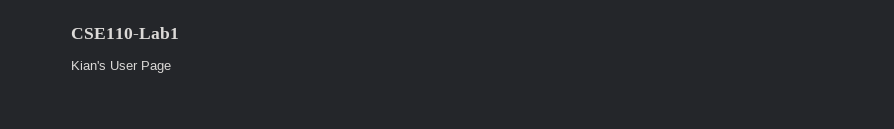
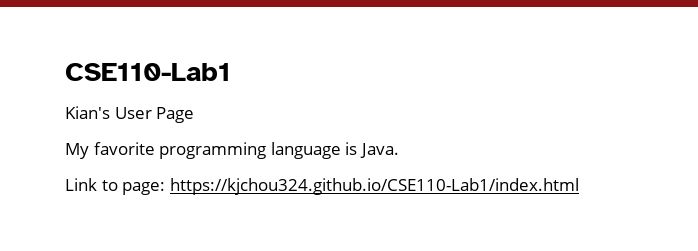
+ My favorite programming language is Java.
+ Link to page: https://kjchou324.github.io/CSE110-Lab1/index.html

